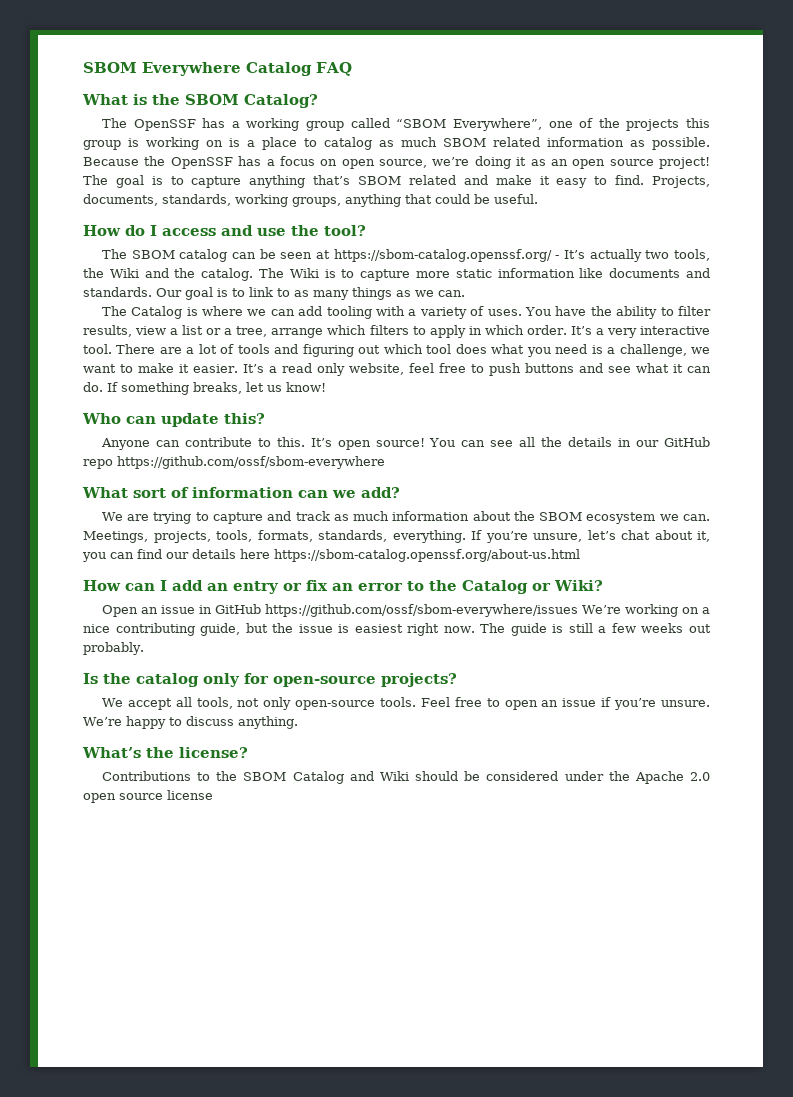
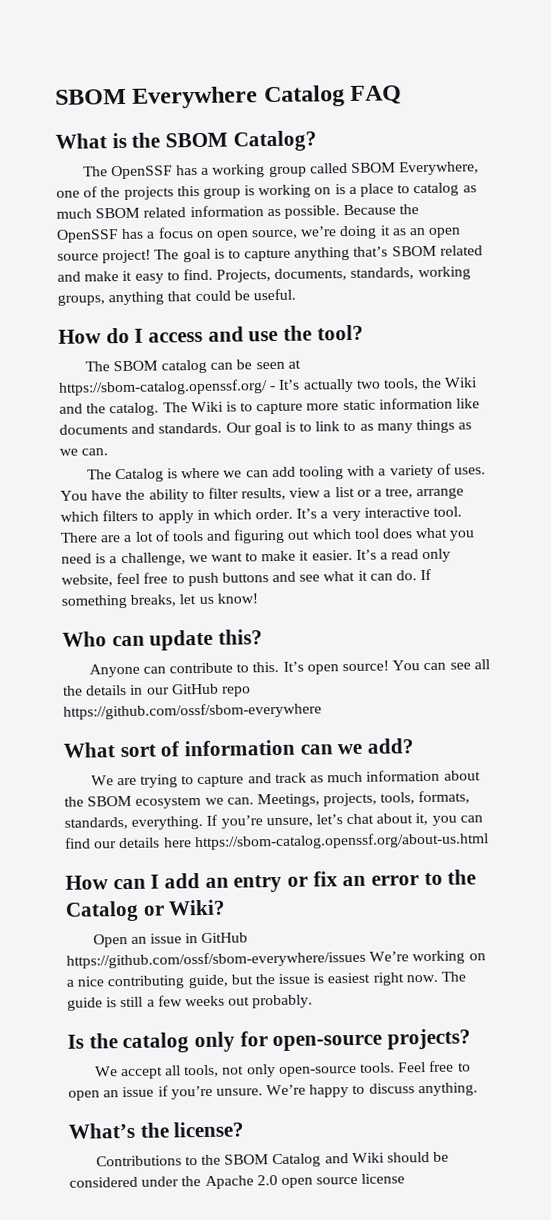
- The OpenSSF has a working group called “SBOM Everywhere”, one of the projects this group is working on is a place to catalog as much SBOM related information as possible.
+ The OpenSSF has a working group called SBOM Everywhere, one of the projects this group is working on is a place to catalog as much SBOM related information as possible.

